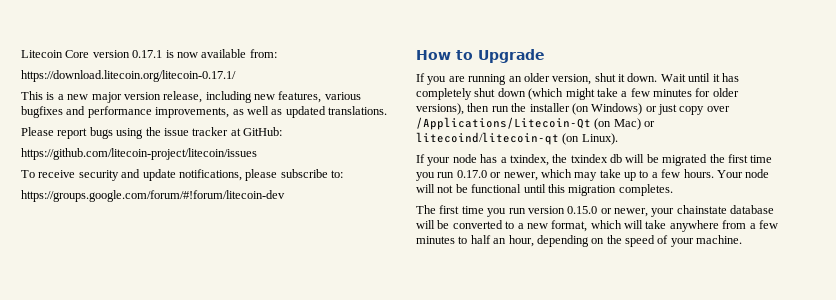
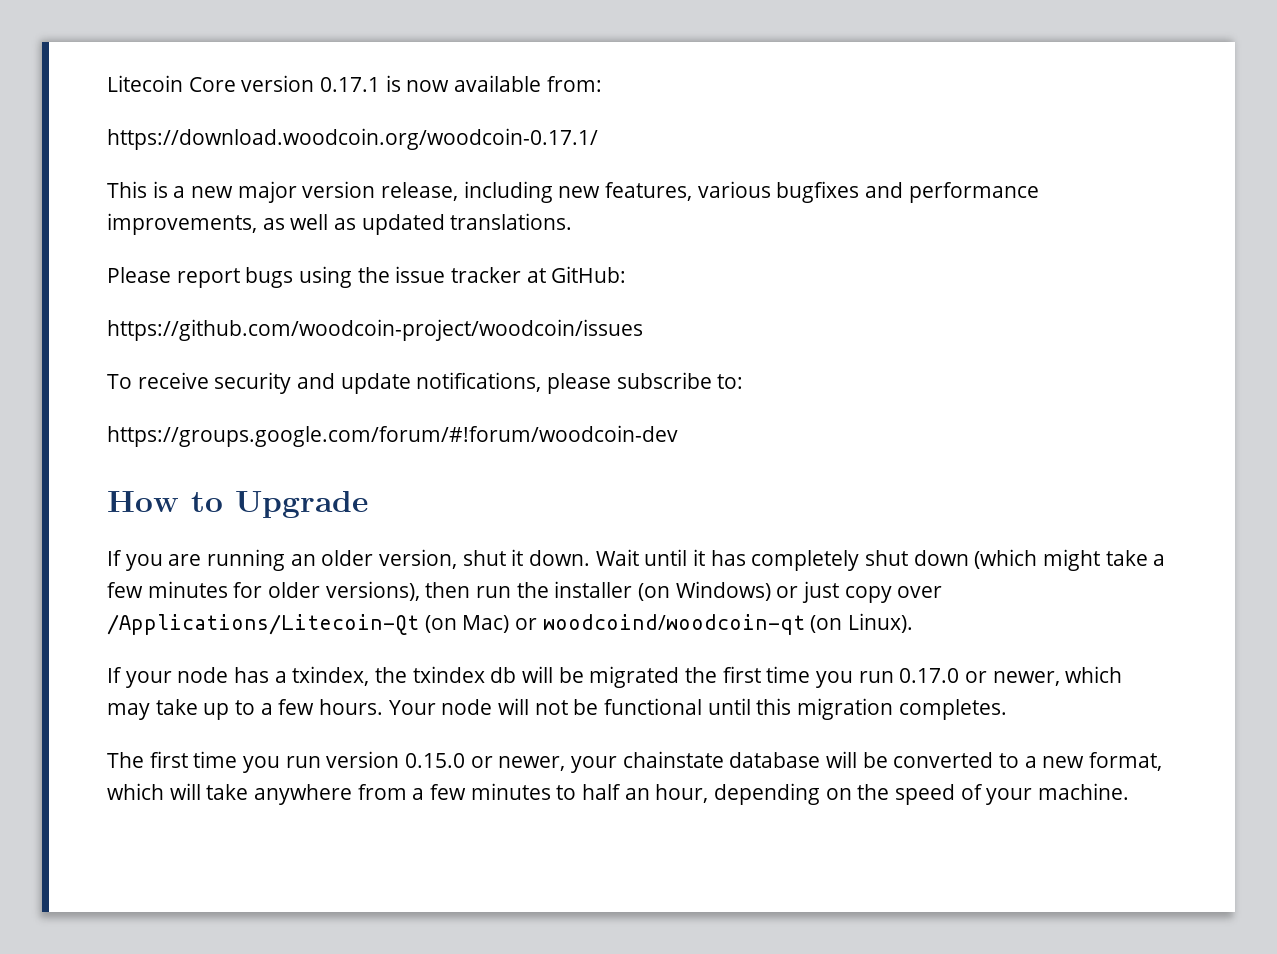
- https://download.litecoin.org/litecoin-0.17.1/
+ https://download.woodcoin.org/woodcoin-0.17.1/
- https://github.com/litecoin-project/litecoin/issues
+ https://github.com/woodcoin-project/woodcoin/issues
- https://groups.google.com/forum/#!forum/litecoin-dev
+ https://groups.google.com/forum/#!forum/woodcoin-dev
- Wait until it has completely shut down (which might take a few minutes for older versions), then run the installer (on Windows) or just copy over /Applications/Litecoin-Qt (on Mac) or litecoind/litecoin-qt (on Linux).
+ Wait until it has completely shut down (which might take a few minutes for older versions), then run the installer (on Windows) or just copy over /Applications/Litecoin-Qt (on Mac) or woodcoind/woodcoin-qt (on Linux).

